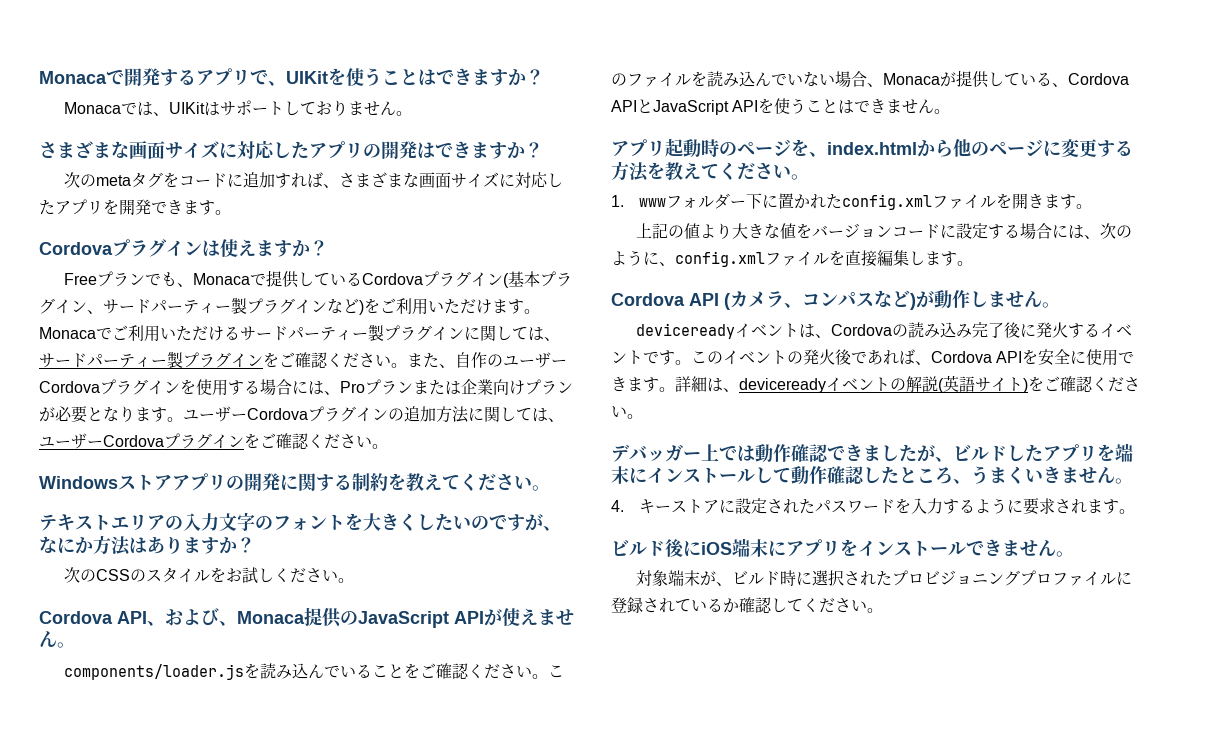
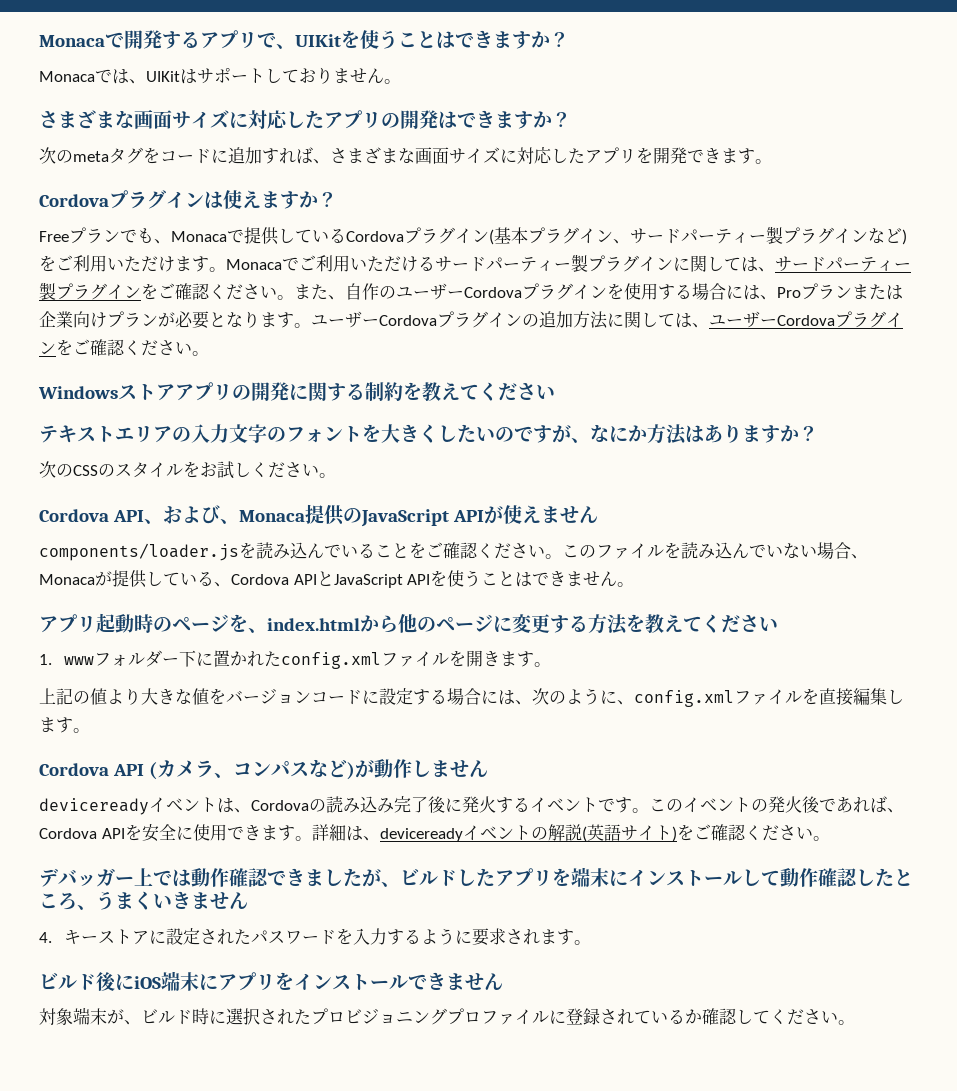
- Windowsストアアプリの開発に関する制約を教えてください。
+ Windowsストアアプリの開発に関する制約を教えてください
- Cordova API、および、Monaca提供のJavaScript APIが使えません。
+ Cordova API、および、Monaca提供のJavaScript APIが使えません
- アプリ起動時のページを、index.htmlから他のページに変更する方法を教えてください。
+ アプリ起動時のページを、index.htmlから他のページに変更する方法を教えてください
- Cordova API (カメラ、コンパスなど)が動作しません。
+ Cordova API (カメラ、コンパスなど)が動作しません
- デバッガー上では動作確認できましたが、ビルドしたアプリを端末にインストールして動作確認したところ、うまくいきません。
+ デバッガー上では動作確認できましたが、ビルドしたアプリを端末にインストールして動作確認したところ、うまくいきません
- ビルド後にiOS端末にアプリをインストールできません。
+ ビルド後にiOS端末にアプリをインストールできません

